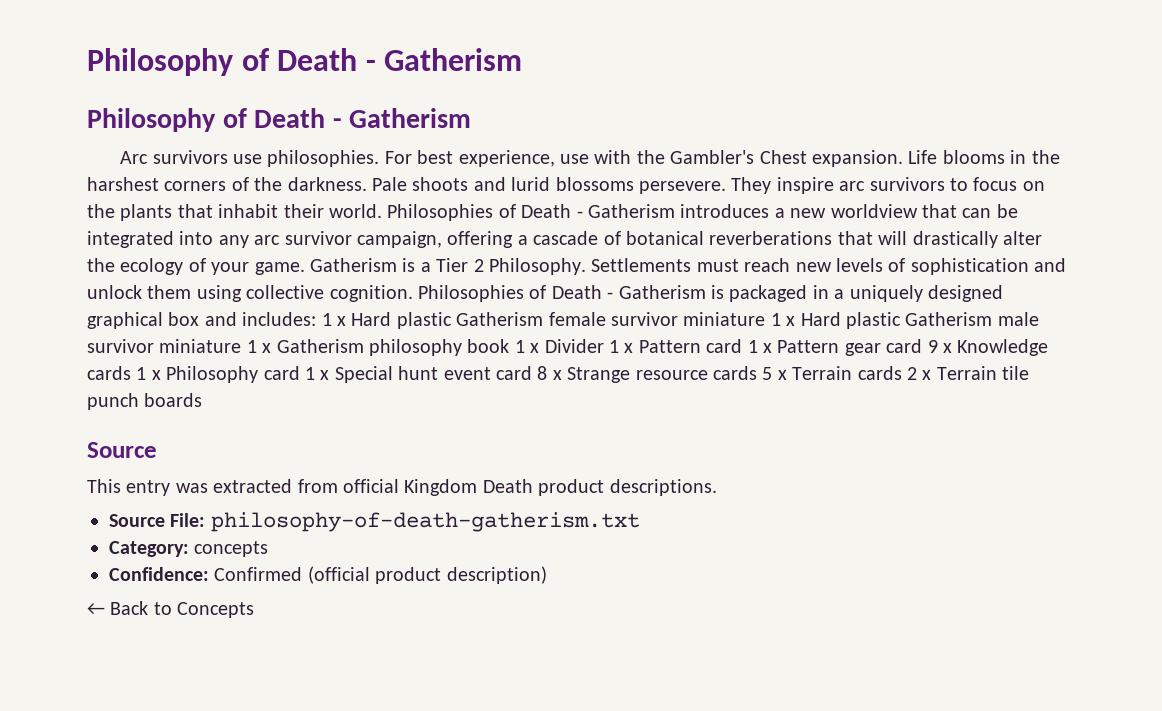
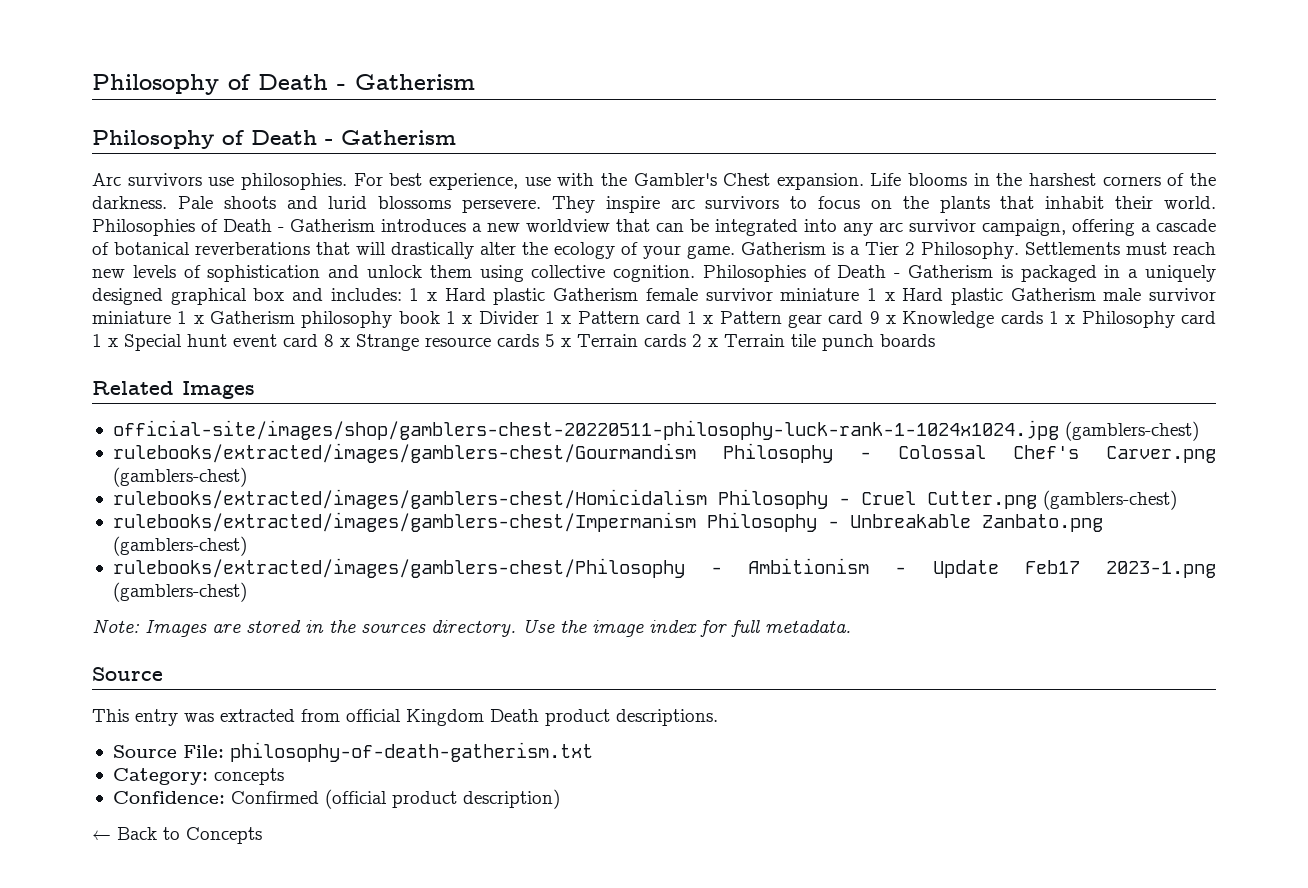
+ Related Images
+ official-site/images/shop/gamblers-chest-20220511-philosophy-luck-rank-1-1024x1024.jpg (gamblers-chest)
+ rulebooks/extracted/images/gamblers-chest/Gourmandism Philosophy - Colossal Chef's Carver.png (gamblers-chest)
+ rulebooks/extracted/images/gamblers-chest/Homicidalism Philosophy - Cruel Cutter.png (gamblers-chest)
+ rulebooks/extracted/images/gamblers-chest/Impermanism Philosophy - Unbreakable Zanbato.png (gamblers-chest)
+ rulebooks/extracted/images/gamblers-chest/Philosophy - Ambitionism - Update Feb17 2023-1.png (gamblers-chest)
+ Note: Images are stored in the sources directory. Use the image index for full metadata.

